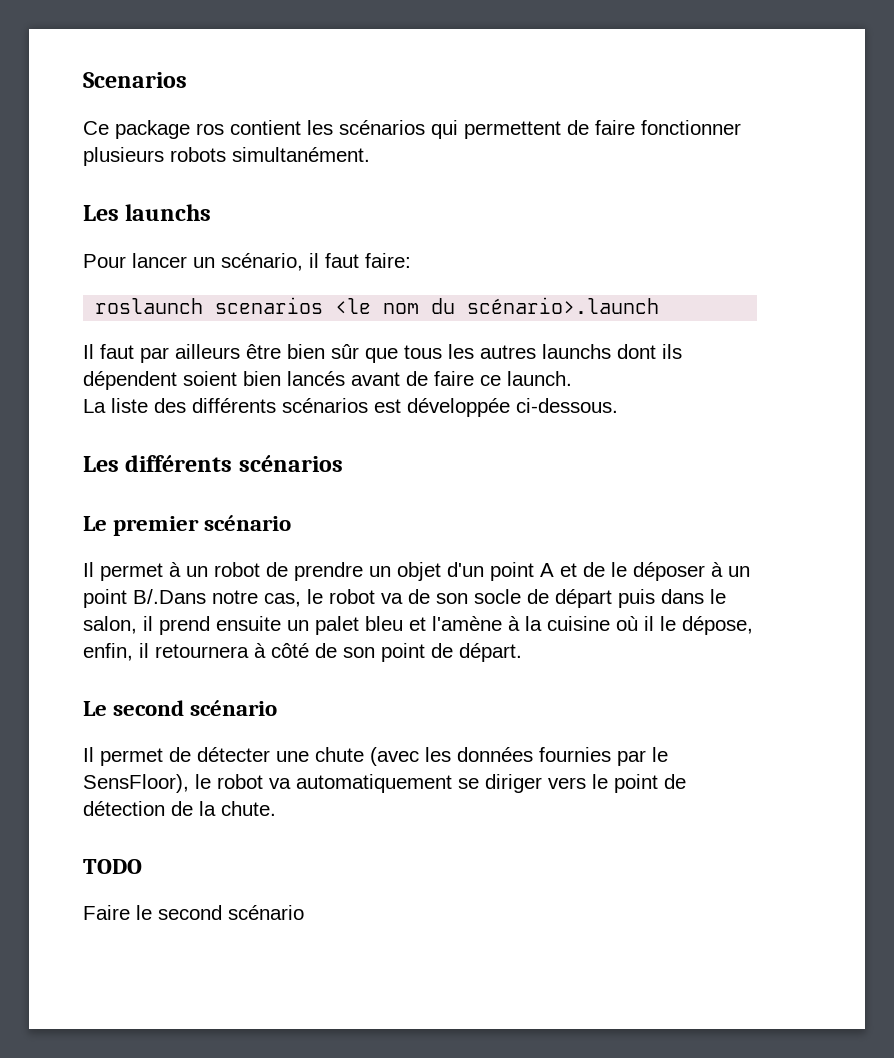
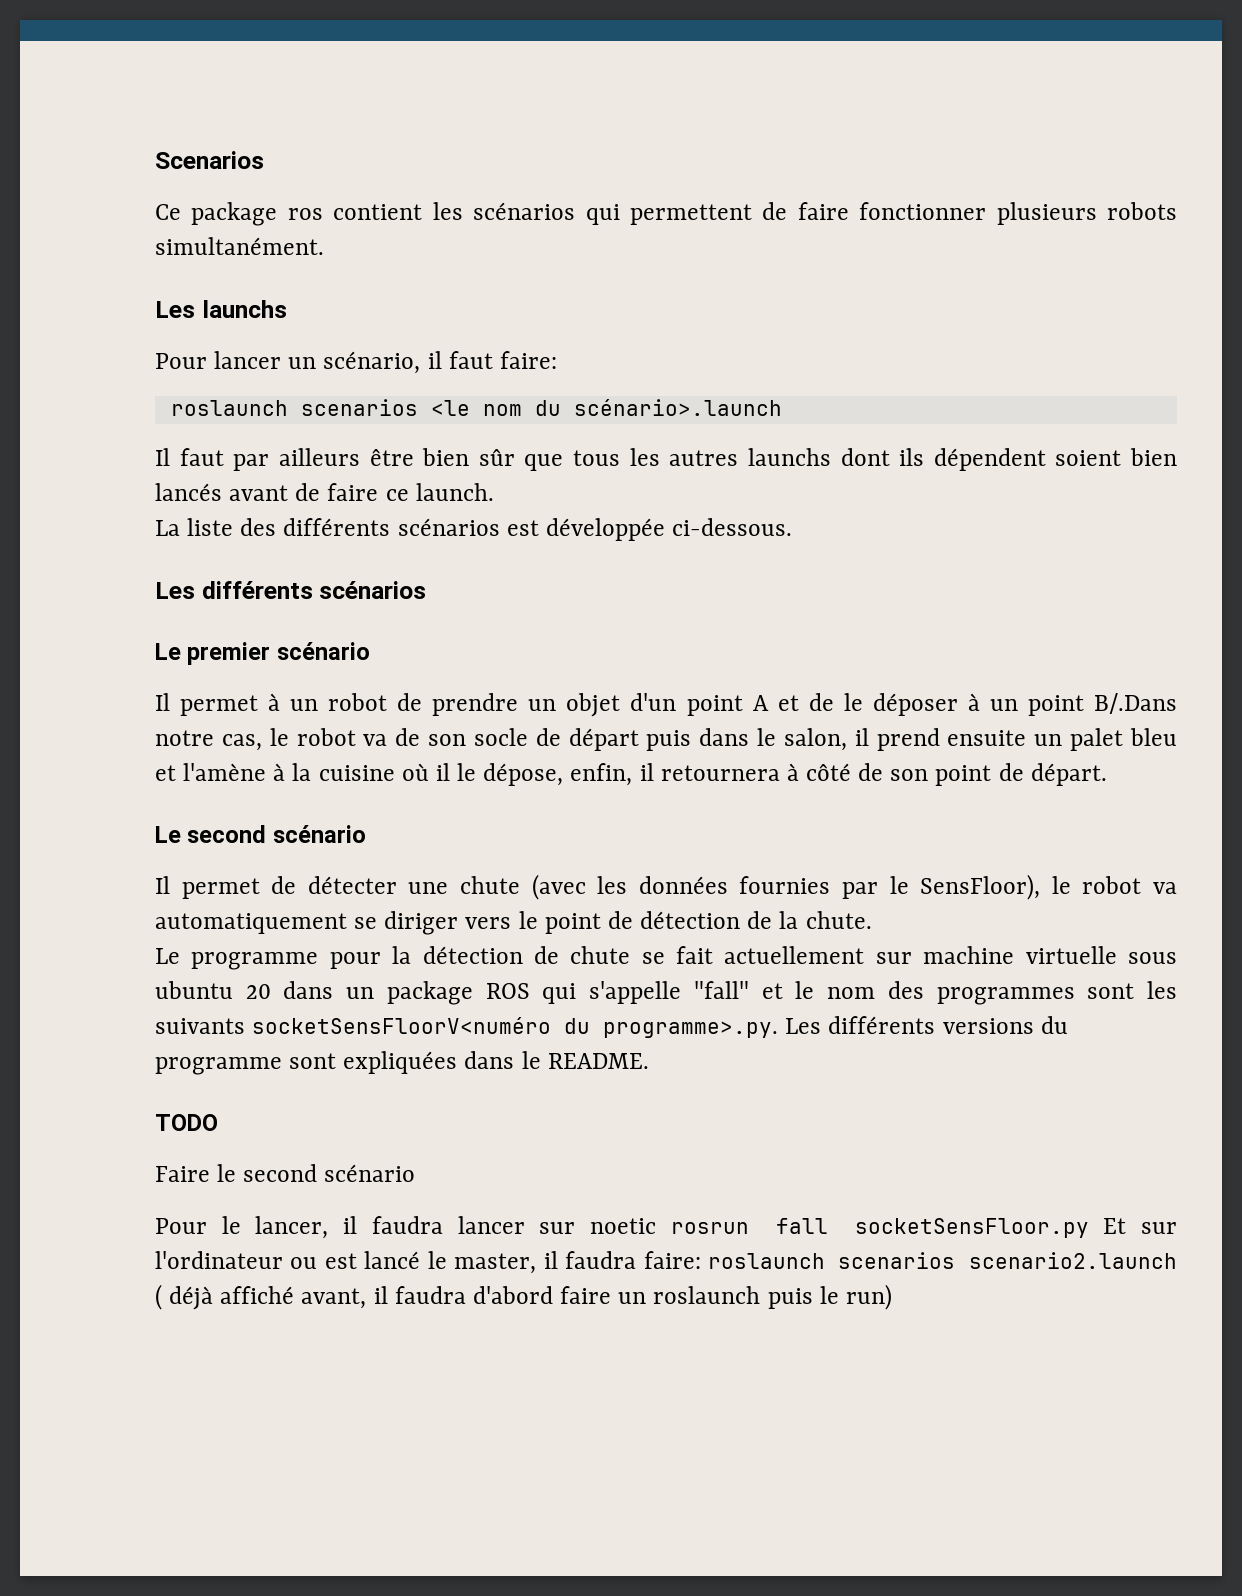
+ Le programme pour la détection de chute se fait actuellement sur machine virtuelle sous ubuntu 20 dans un package ROS qui s'appelle "fall" et le nom des programmes sont les suivants socketSensFloorV<numéro du programme>.py. Les différents versions du programme sont expliquées dans le README.
+ Pour le lancer, il faudra lancer sur noetic rosrun fall socketSensFloor.py Et sur l'ordinateur ou est lancé le master, il faudra faire: roslaunch scenarios scenario2.launch ( déjà affiché avant, il faudra d'abord faire un roslaunch puis le run)

